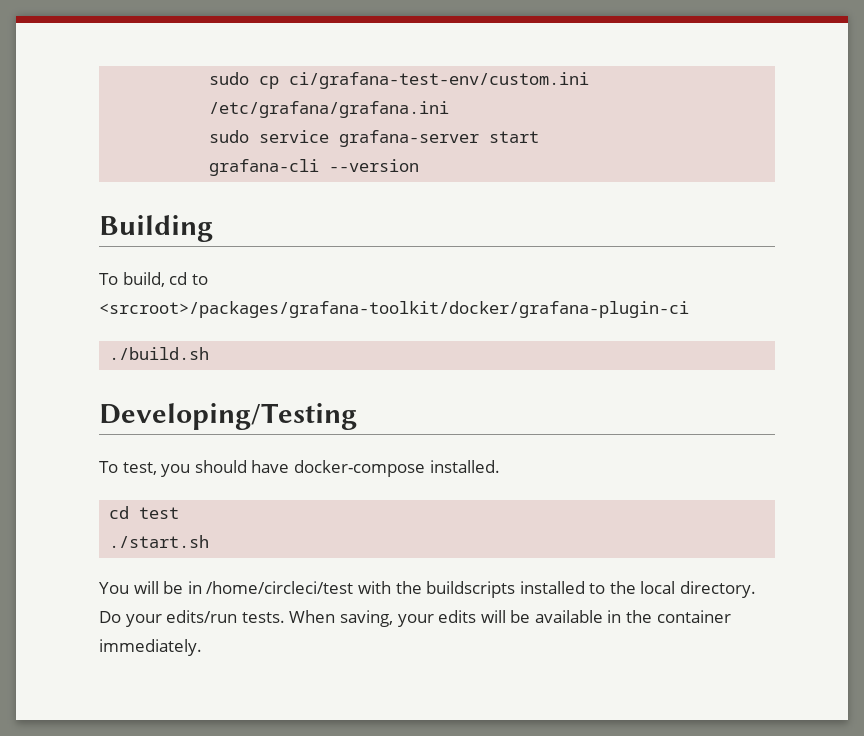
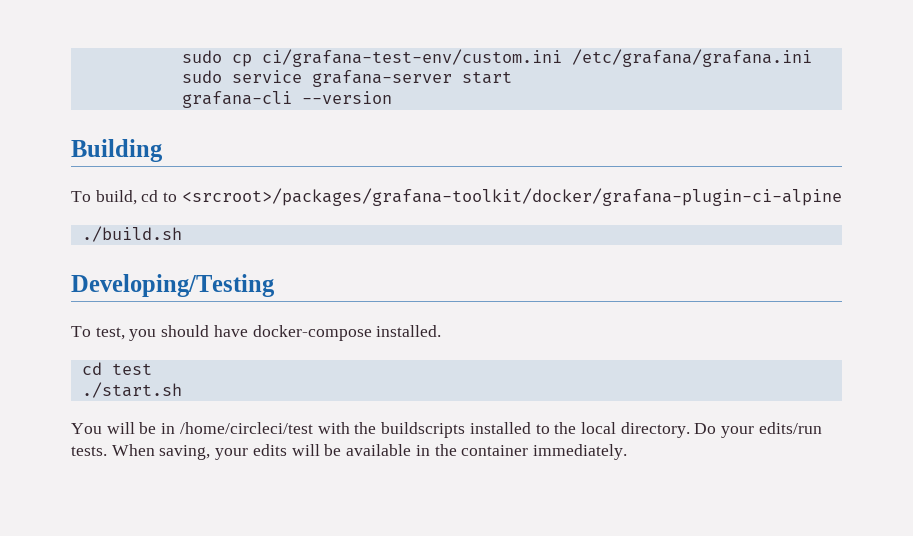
- To build, cd to <srcroot>/packages/grafana-toolkit/docker/grafana-plugin-ci
+ To build, cd to <srcroot>/packages/grafana-toolkit/docker/grafana-plugin-ci-alpine

